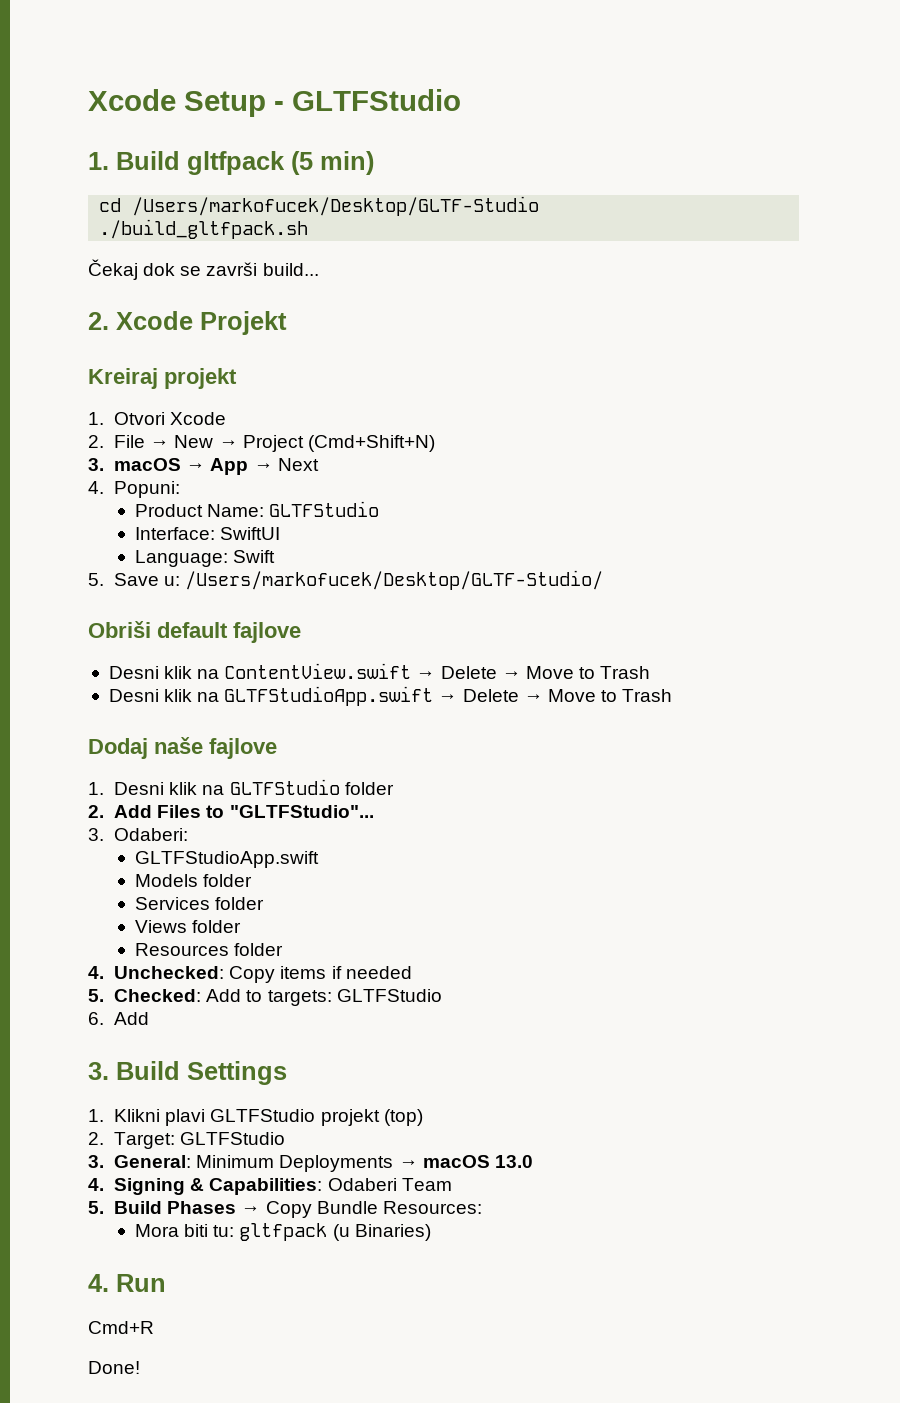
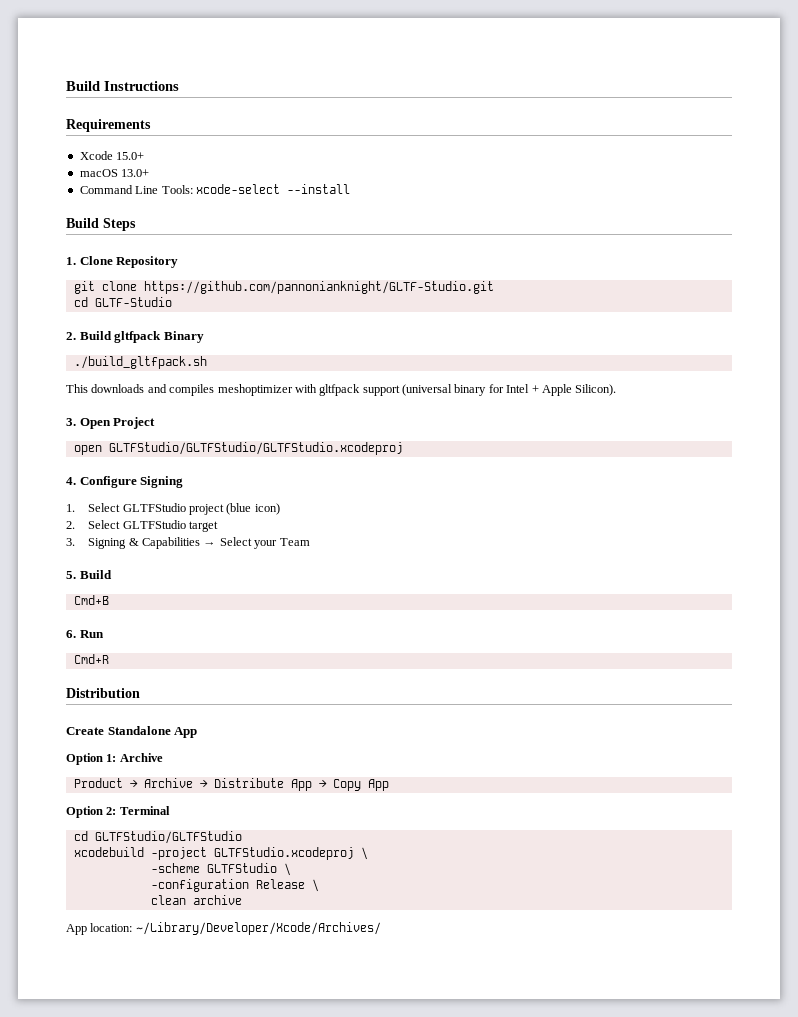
- Xcode Setup - GLTFStudio
- 1. Build gltfpack (5 min)
- cd /Users/markofucek/Desktop/GLTF-Studio
+ Build Instructions
+ Requirements
+ Xcode 15.0+
+ macOS 13.0+
+ Command Line Tools: xcode-select --install
+ Build Steps
+ 1. Clone Repository
+ git clone https://github.com/pannonianknight/GLTF-Studio.git
+ cd GLTF-Studio
+ 2. Build gltfpack Binary
  ./build_gltfpack.sh
- Čekaj dok se završi build...
- 2. Xcode Projekt
- Kreiraj projekt
- 1. Otvori Xcode
- 2. File → New → Project (Cmd+Shift+N)
- 3. macOS → App → Next
- 4. Popuni:
- Product Name: GLTFStudio
- Interface: SwiftUI
- Language: Swift
- 5. Save u: /Users/markofucek/Desktop/GLTF-Studio/
- Obriši default fajlove
- Desni klik na ContentView.swift → Delete → Move to Trash
- Desni klik na GLTFStudioApp.swift → Delete → Move to Trash
- Dodaj naše fajlove
- 1. Desni klik na GLTFStudio folder
- 2. Add Files to "GLTFStudio"...
- 3. Odaberi:
- GLTFStudioApp.swift
- Models folder
- Services folder
- Views folder
- Resources folder
- 4. Unchecked: Copy items if needed
- 5. Checked: Add to targets: GLTFStudio
- 6. Add
- 3. Build Settings
- 1. Klikni plavi GLTFStudio projekt (top)
- 2. Target: GLTFStudio
- 3. General: Minimum Deployments → macOS 13.0
- 4. Signing & Capabilities: Odaberi Team
- 5. Build Phases → Copy Bundle Resources:
- Mora biti tu: gltfpack (u Binaries)
- 4. Run
+ This downloads and compiles meshoptimizer with gltfpack support (universal binary for Intel + Apple Silicon).
+ 3. Open Project
+ open GLTFStudio/GLTFStudio/GLTFStudio.xcodeproj
+ 4. Configure Signing
+ 1. Select GLTFStudio project (blue icon)
+ 2. Select GLTFStudio target
+ 3. Signing & Capabilities → Select your Team
+ 5. Build
+ Cmd+B
+ 6. Run
  Cmd+R
- Done!
+ Distribution
+ Create Standalone App
+ Option 1: Archive
+ Product → Archive → Distribute App → Copy App
+ Option 2: Terminal
+ cd GLTFStudio/GLTFStudio
+ xcodebuild -project GLTFStudio.xcodeproj \
+ -scheme GLTFStudio \
+ -configuration Release \
+ clean archive
+ App location: ~/Library/Developer/Xcode/Archives/

